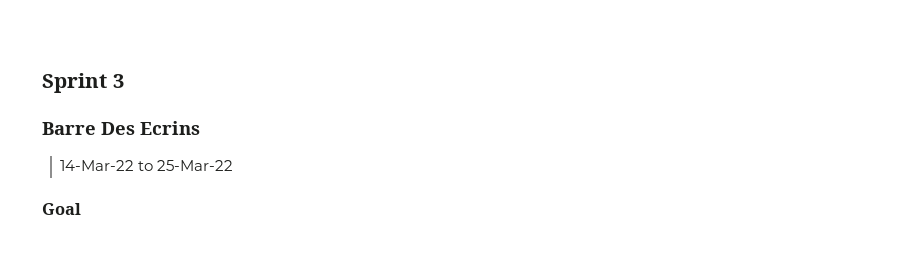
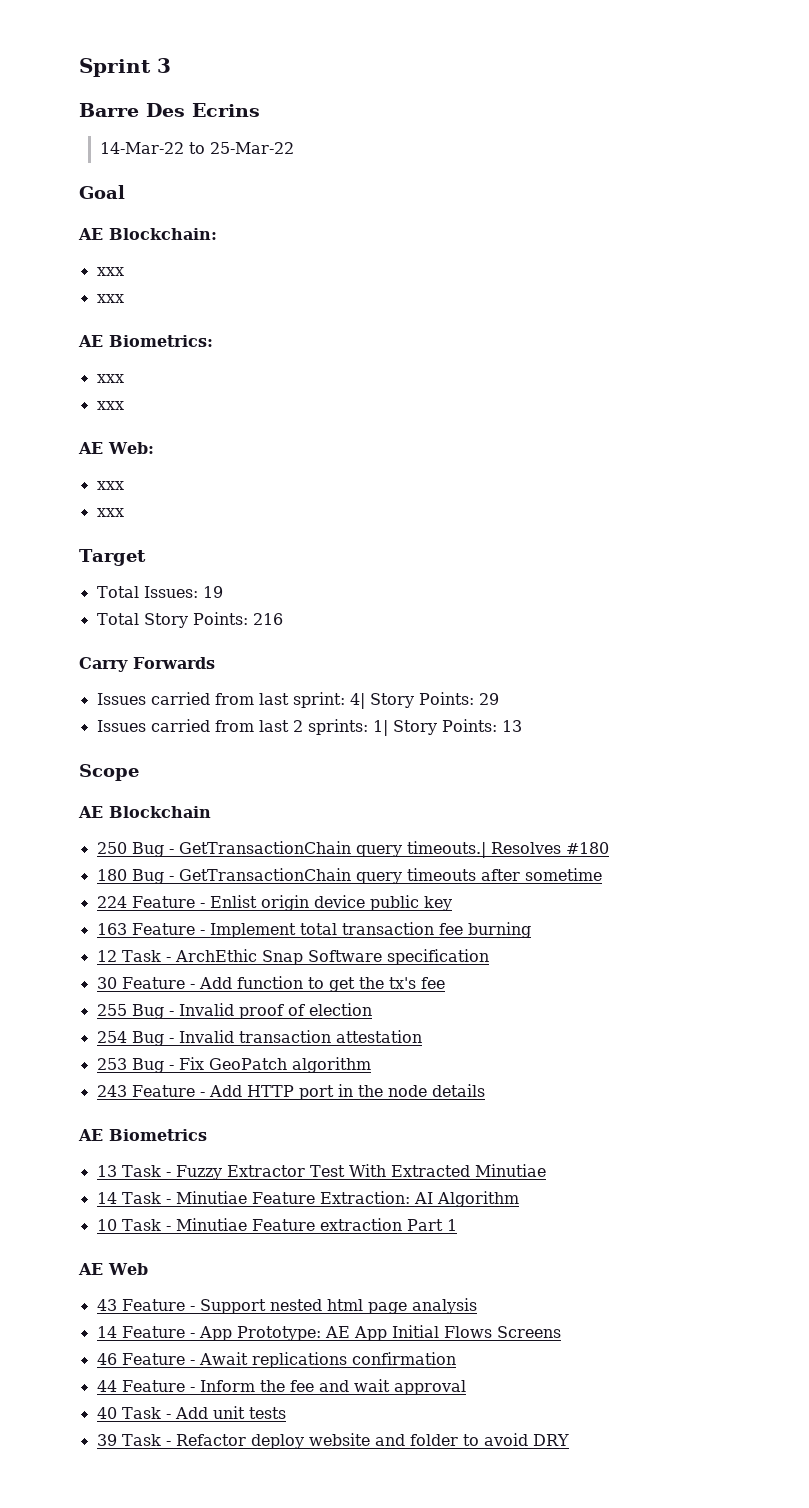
+ AE Blockchain:
+ xxx
+ xxx
+ AE Biometrics:
+ xxx
+ xxx
+ AE Web:
+ xxx
+ xxx
+ Target
+ Total Issues: 19
+ Total Story Points: 216
+ Carry Forwards
+ Issues carried from last sprint: 4| Story Points: 29
+ Issues carried from last 2 sprints: 1| Story Points: 13
+ Scope
+ AE Blockchain
+ 250 Bug - GetTransactionChain query timeouts.| Resolves #180
+ 180 Bug - GetTransactionChain query timeouts after sometime
+ 224 Feature - Enlist origin device public key
+ 163 Feature - Implement total transaction fee burning
+ 12 Task - ArchEthic Snap Software specification
+ 30 Feature - Add function to get the tx's fee
+ 255 Bug - Invalid proof of election
+ 254 Bug - Invalid transaction attestation
+ 253 Bug - Fix GeoPatch algorithm
+ 243 Feature - Add HTTP port in the node details
+ AE Biometrics
+ 13 Task - Fuzzy Extractor Test With Extracted Minutiae
+ 14 Task - Minutiae Feature Extraction: AI Algorithm
+ 10 Task - Minutiae Feature extraction Part 1
+ AE Web
+ 43 Feature - Support nested html page analysis
+ 14 Feature - App Prototype: AE App Initial Flows Screens
+ 46 Feature - Await replications confirmation
+ 44 Feature - Inform the fee and wait approval
+ 40 Task - Add unit tests
+ 39 Task - Refactor deploy website and folder to avoid DRY

